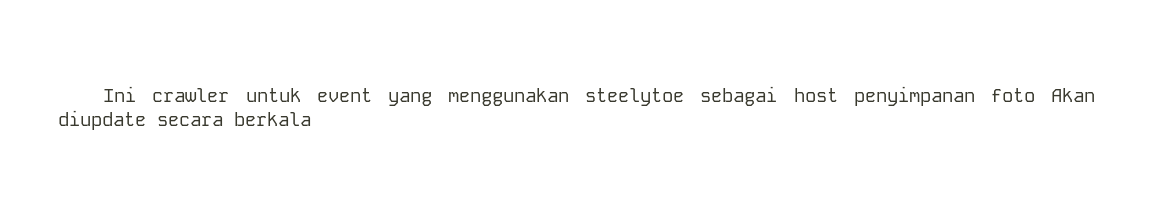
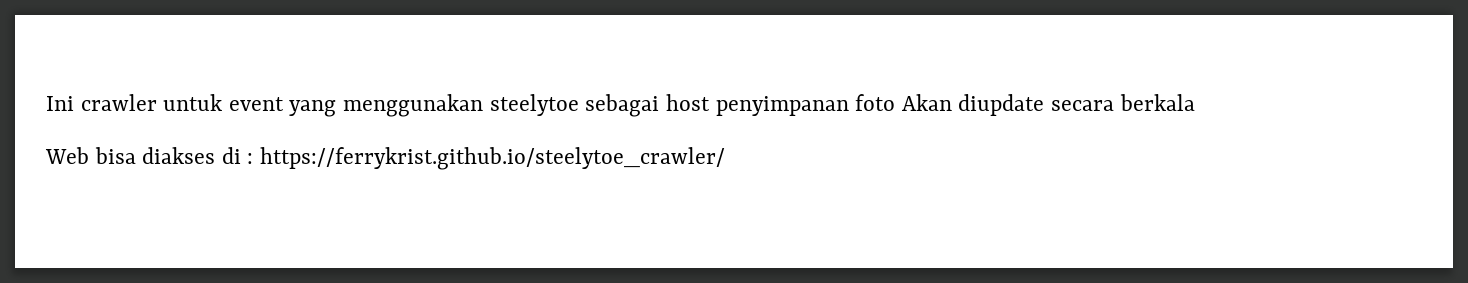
+ Web bisa diakses di : https://ferrykrist.github.io/steelytoe_crawler/

